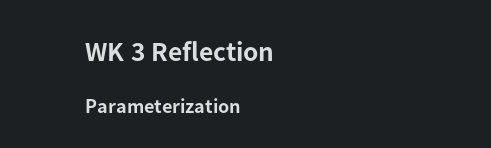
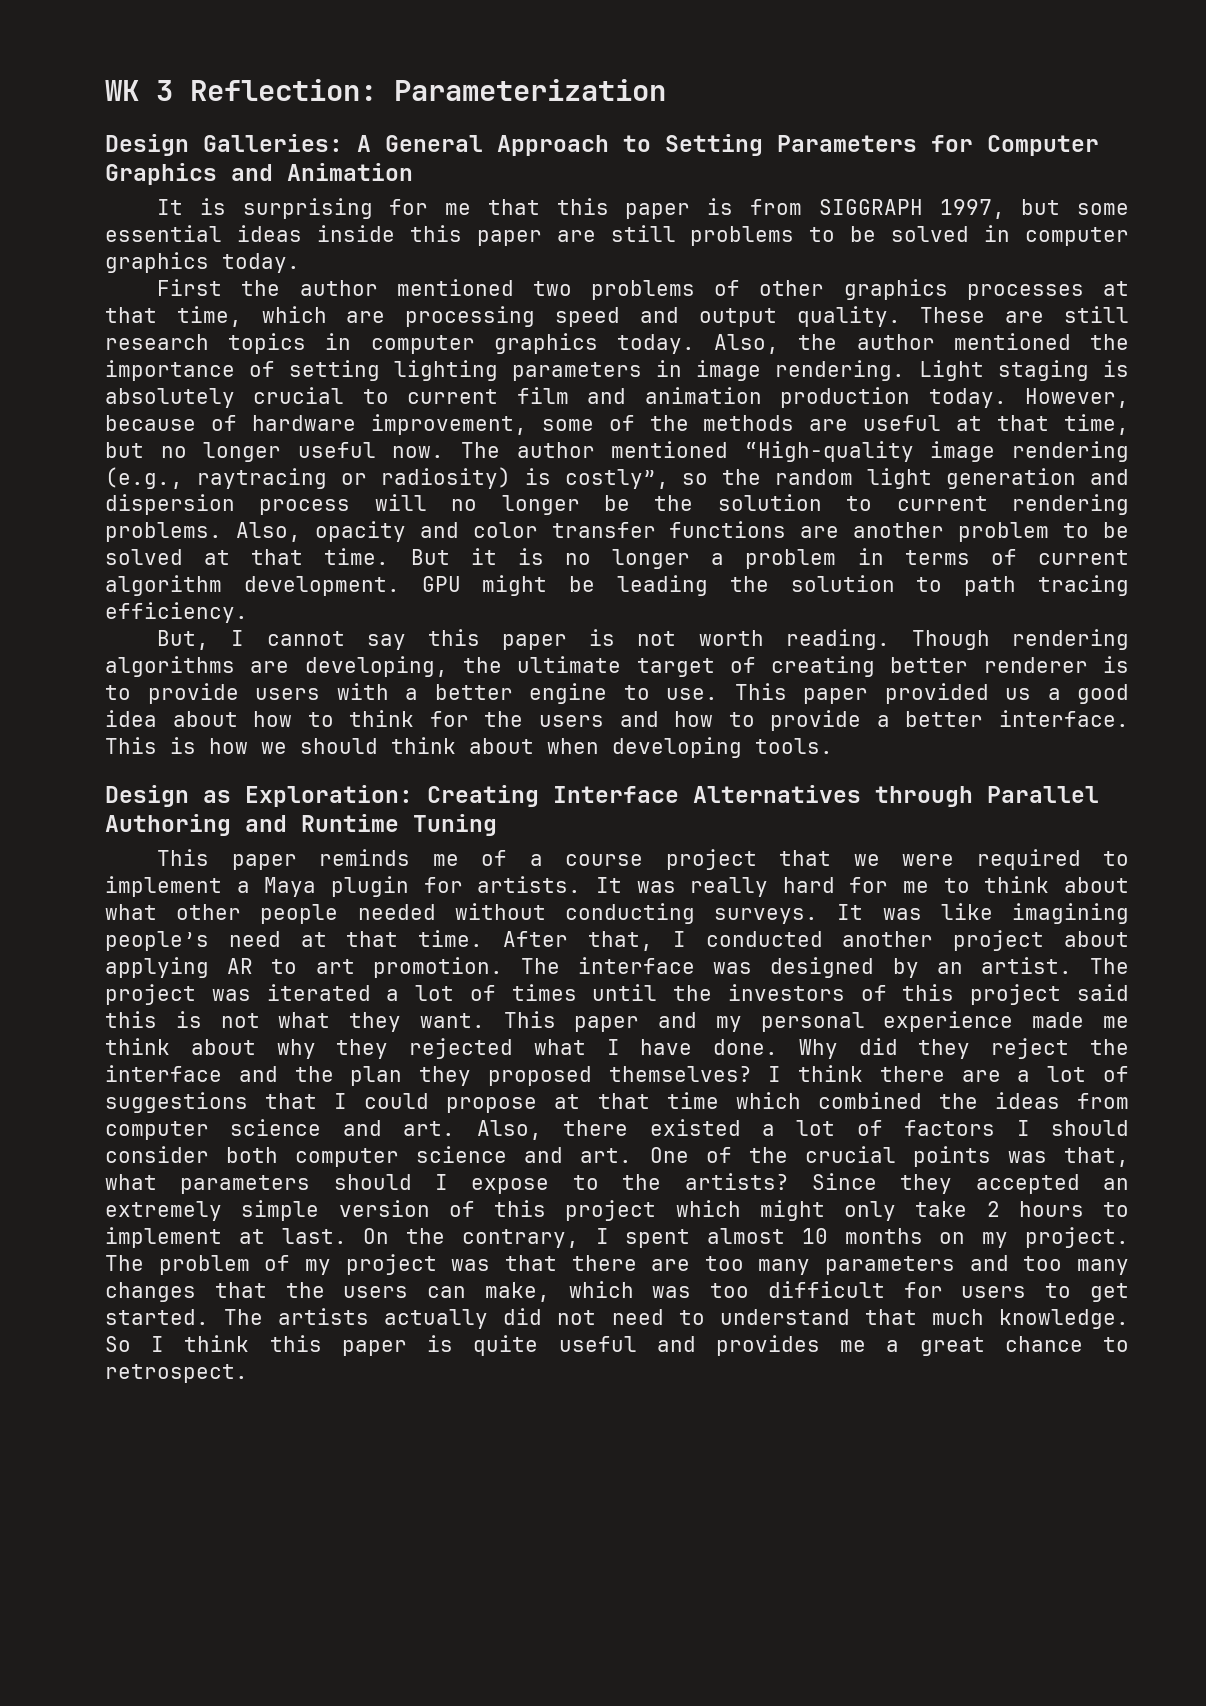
- WK 3 Reflection
- Parameterization
+ WK 3 Reflection: Parameterization
+ Design Galleries: A General Approach to Setting Parameters for Computer Graphics and Animation
+ It is surprising for me that this paper is from SIGGRAPH 1997, but some essential ideas inside this paper are still problems to be solved in computer graphics today.
+ First the author mentioned two problems of other graphics processes at that time, which are processing speed and output quality. These are still research topics in computer graphics today. Also, the author mentioned the importance of setting lighting parameters in image rendering. Light staging is absolutely crucial to current film and animation production today. However, because of hardware improvement, some of the methods are useful at that time, but no longer useful now. The author mentioned “High-quality image rendering (e.g., raytracing or radiosity) is costly”, so the random light generation and dispersion process will no longer be the solution to current rendering problems. Also, opacity and color transfer functions are another problem to be solved at that time. But it is no longer a problem in terms of current algorithm development. GPU might be leading the solution to path tracing efficiency.
+ But, I cannot say this paper is not worth reading. Though rendering algorithms are developing, the ultimate target of creating better renderer is to provide users with a better engine to use. This paper provided us a good idea about how to think for the users and how to provide a better interface. This is how we should think about when developing tools.
+ Design as Exploration: Creating Interface Alternatives through Parallel Authoring and Runtime Tuning
+ This paper reminds me of a course project that we were required to implement a Maya plugin for artists. It was really hard for me to think about what other people needed without conducting surveys. It was like imagining people’s need at that time. After that, I conducted another project about applying AR to art promotion. The interface was designed by an artist. The project was iterated a lot of times until the investors of this project said this is not what they want. This paper and my personal experience made me think about why they rejected what I have done. Why did they reject the interface and the plan they proposed themselves? I think there are a lot of suggestions that I could propose at that time which combined the ideas from computer science and art. Also, there existed a lot of factors I should consider both computer science and art. One of the crucial points was that, what parameters should I expose to the artists? Since they accepted an extremely simple version of this project which might only take 2 hours to implement at last. On the contrary, I spent almost 10 months on my project. The problem of my project was that there are too many parameters and too many changes that the users can make, which was too difficult for users to get started. The artists actually did not need to understand that much knowledge. So I think this paper is quite useful and provides me a great chance to retrospect.

